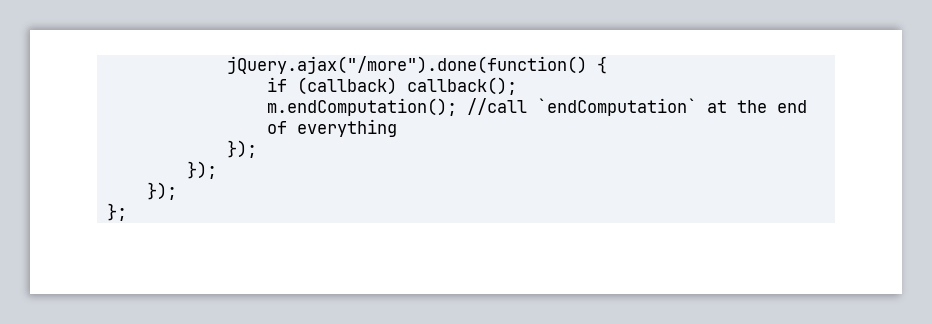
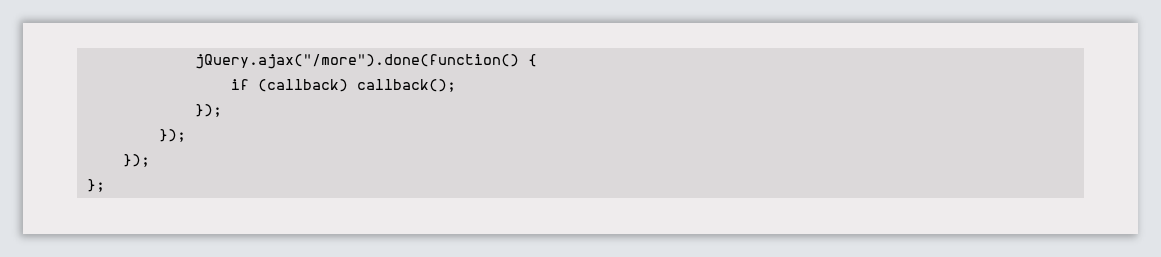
- m.endComputation(); //call `endComputation` at the end of everything

